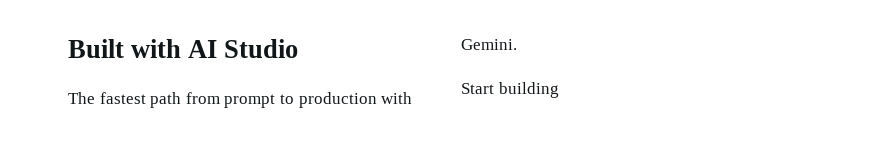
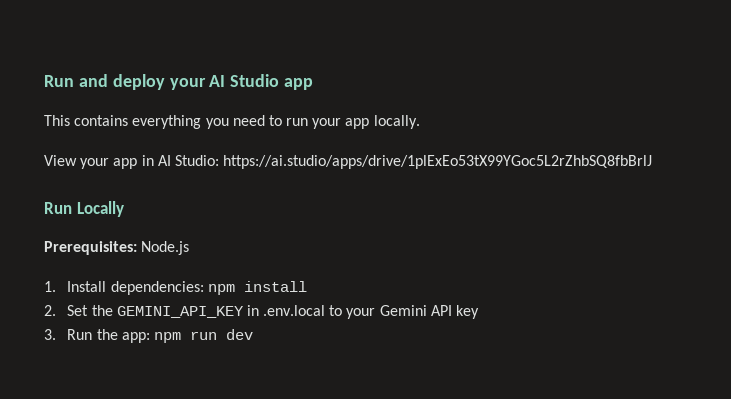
- Built with AI Studio
- The fastest path from prompt to production with Gemini.
- Start building
+ Run and deploy your AI Studio app
+ This contains everything you need to run your app locally.
+ View your app in AI Studio: https://ai.studio/apps/drive/1plExEo53tX99YGoc5L2rZhbSQ8fbBrlJ
+ Run Locally
+ Prerequisites: Node.js
+ 1. Install dependencies: npm install
+ 2. Set the GEMINI_API_KEY in .env.local to your Gemini API key
+ 3. Run the app: npm run dev

